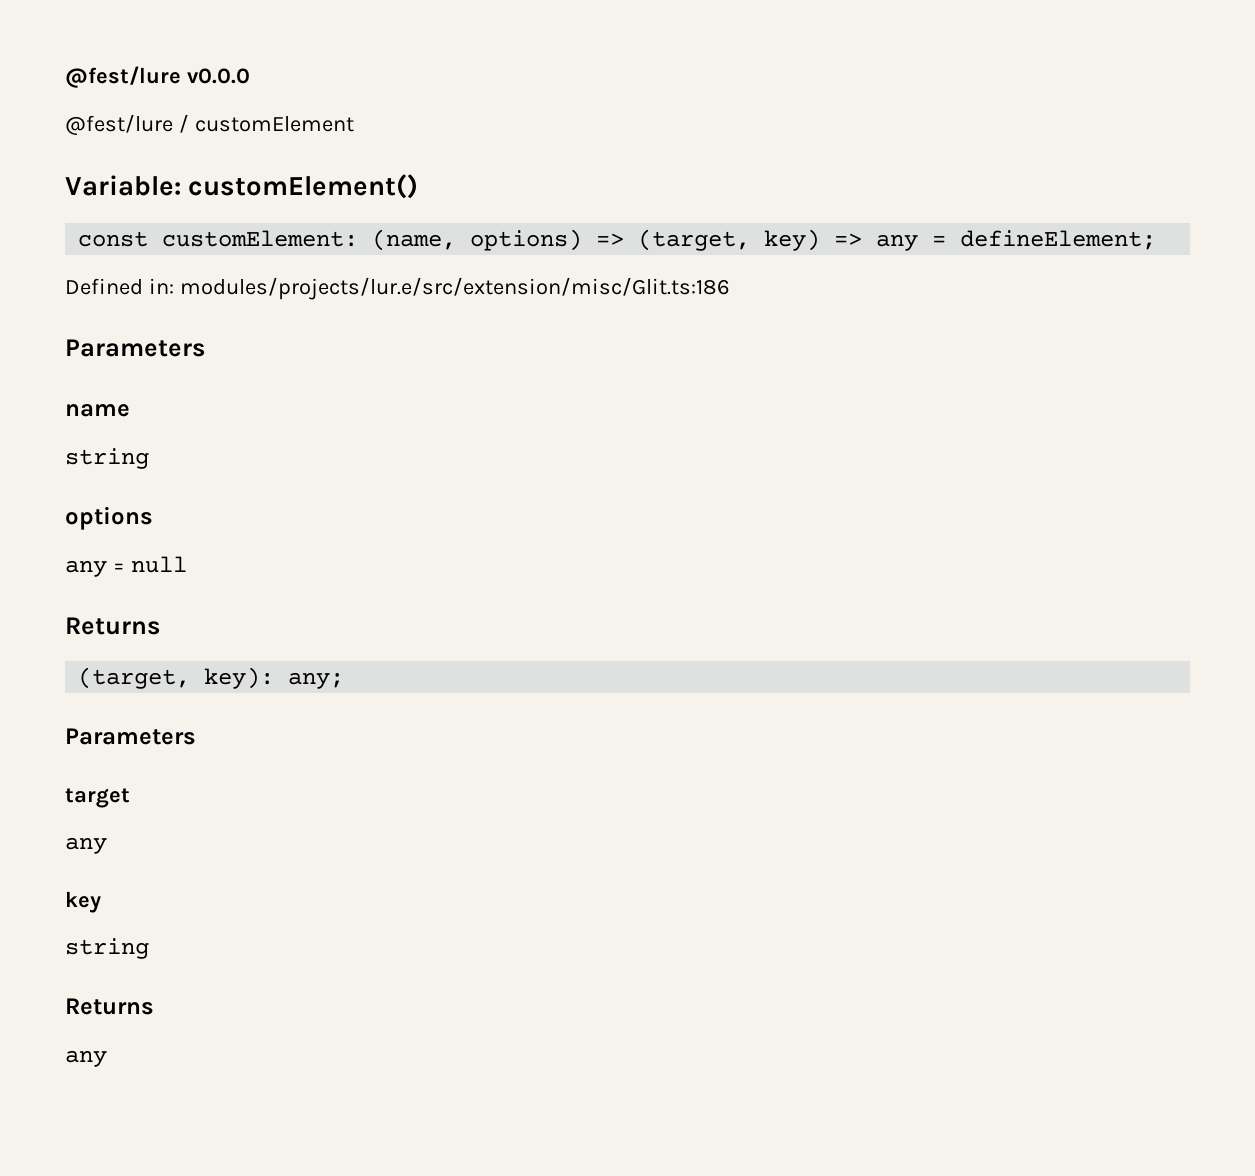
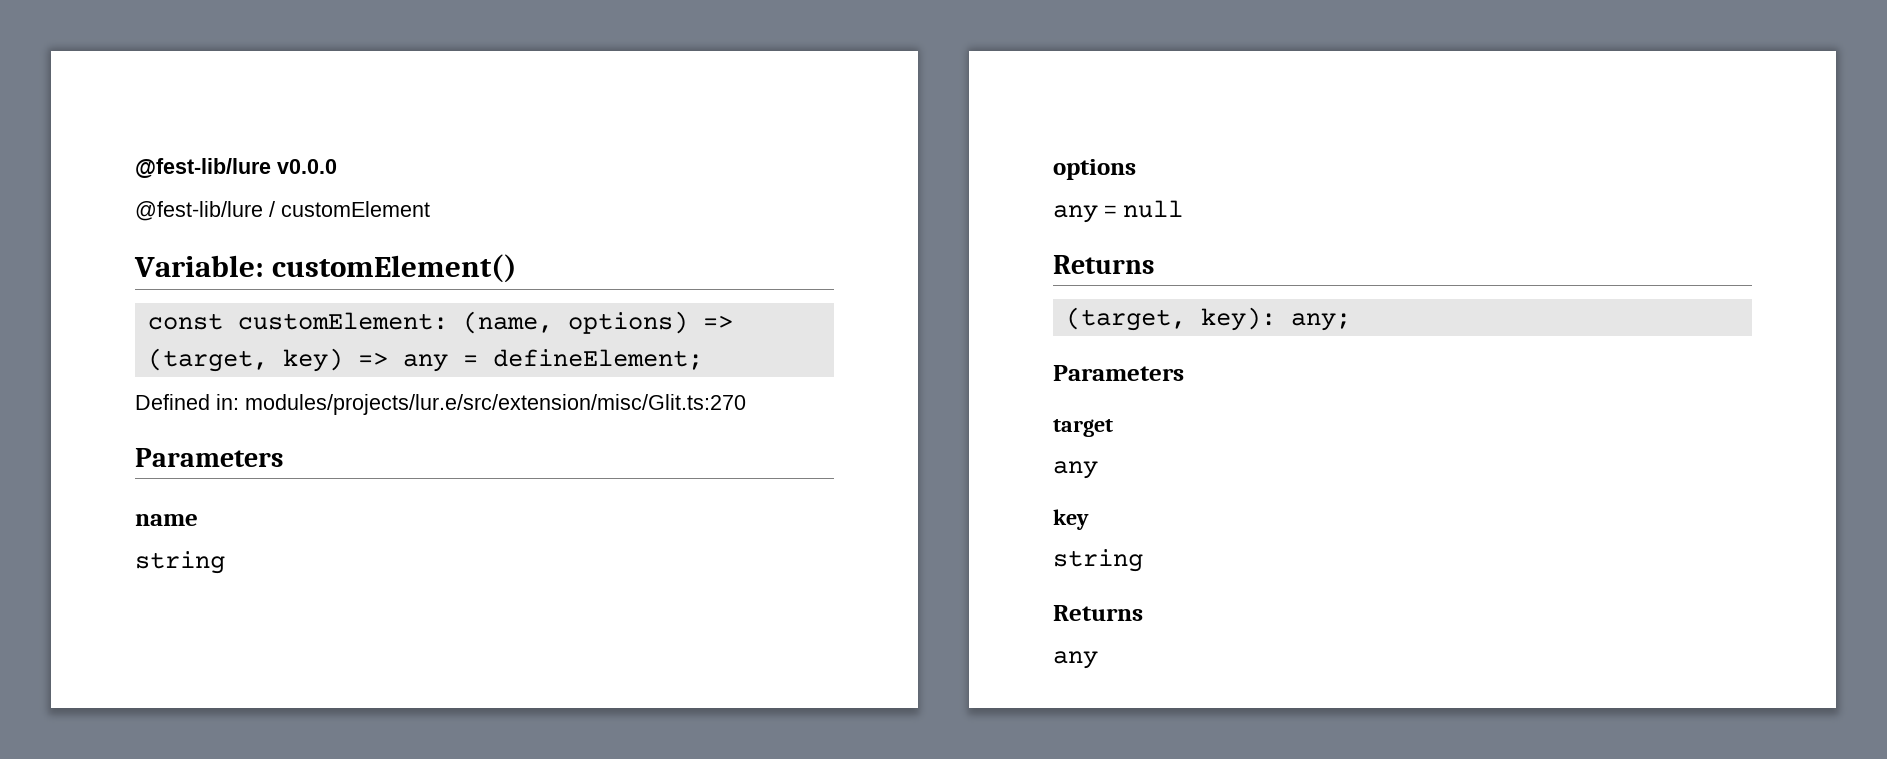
- @fest/lure v0.0.0
+ @fest-lib/lure v0.0.0
- @fest/lure / customElement
+ @fest-lib/lure / customElement
- Defined in: modules/projects/lur.e/src/extension/misc/Glit.ts:186
+ Defined in: modules/projects/lur.e/src/extension/misc/Glit.ts:270

